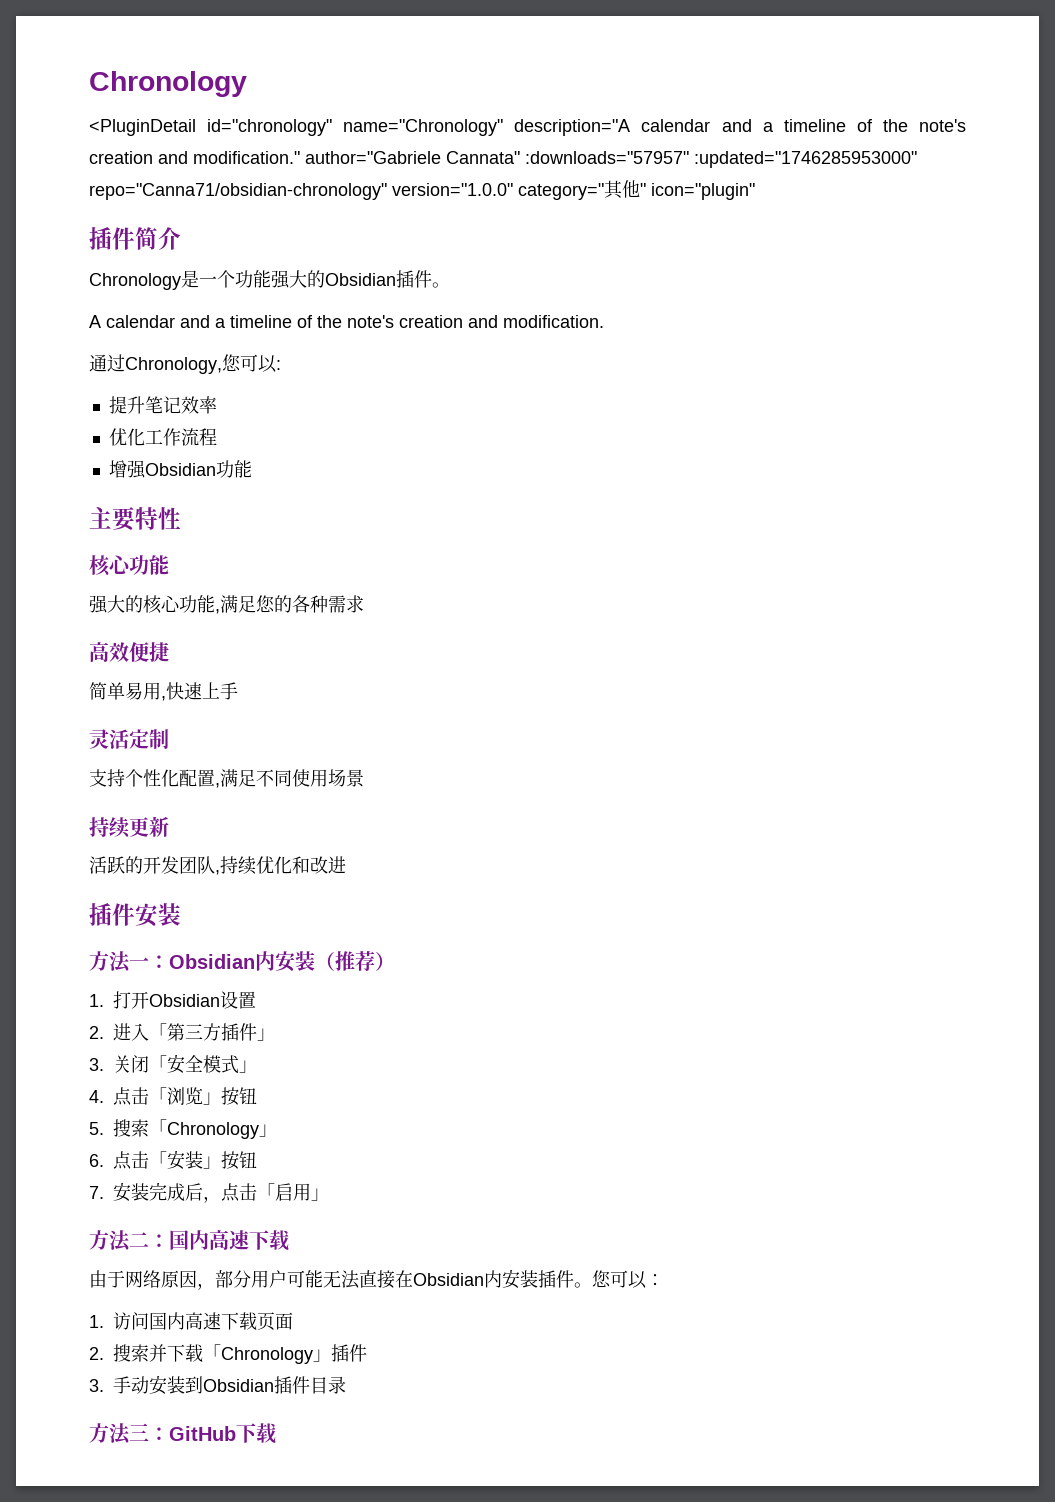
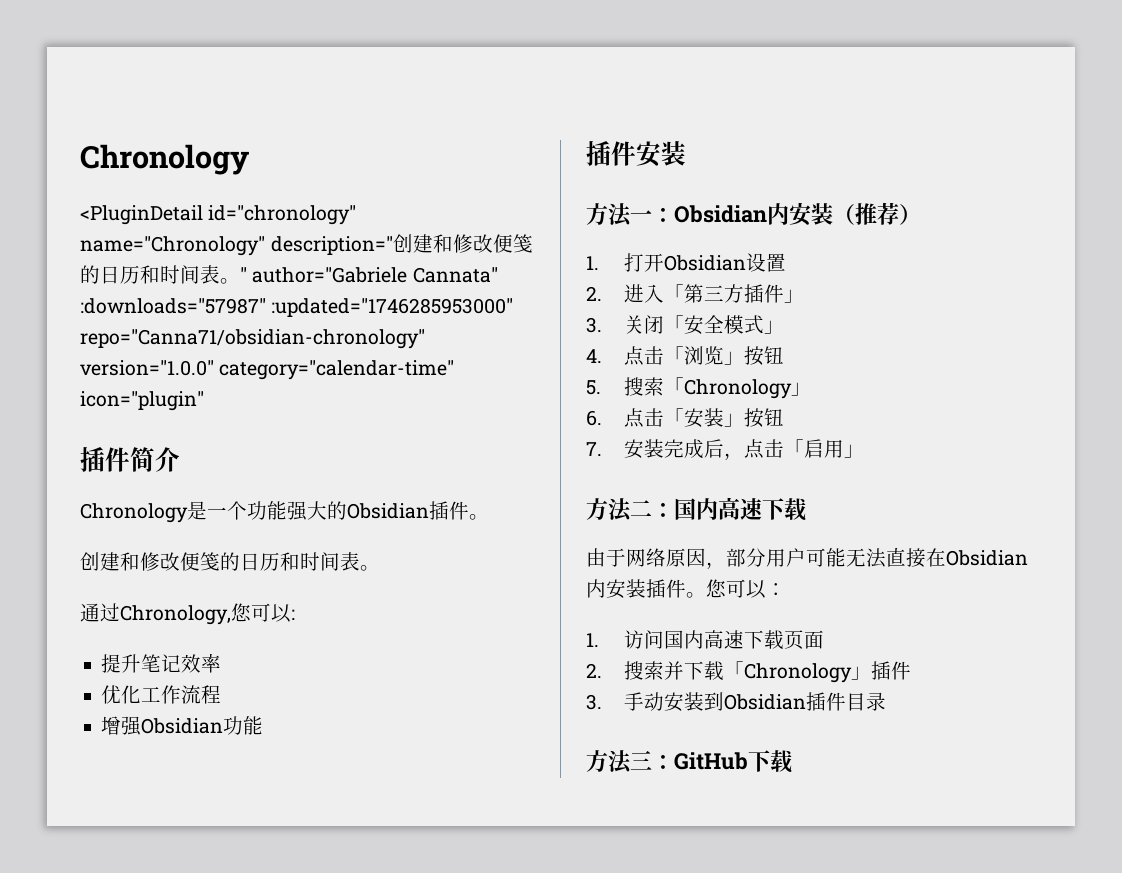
- <PluginDetail id="chronology" name="Chronology" description="A calendar and a timeline of the note's creation and modification." author="Gabriele Cannata" :downloads="57957" :updated="1746285953000" repo="Canna71/obsidian-chronology" version="1.0.0" category="其他" icon="plugin"
+ <PluginDetail id="chronology" name="Chronology" description="创建和修改便笺的日历和时间表。" author="Gabriele Cannata" :downloads="57987" :updated="1746285953000" repo="Canna71/obsidian-chronology" version="1.0.0" category="calendar-time" icon="plugin"
  Chronology是一个功能强大的Obsidian插件。
- A calendar and a timeline of the note's creation and modification.
+ 创建和修改便笺的日历和时间表。
- 主要特性
- 核心功能
- 强大的核心功能,满足您的各种需求
- 高效便捷
- 简单易用,快速上手
- 灵活定制
- 支持个性化配置,满足不同使用场景
- 持续更新
- 活跃的开发团队,持续优化和改进

